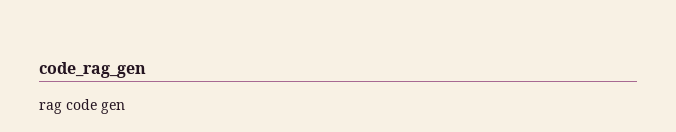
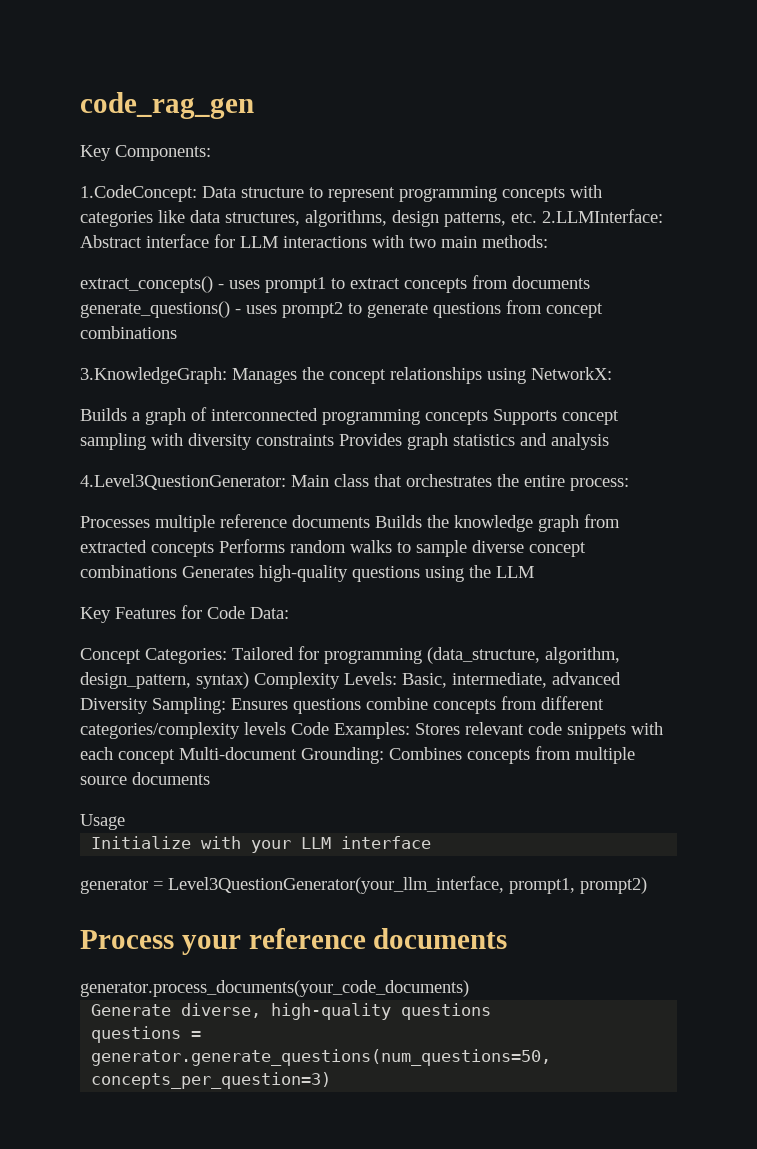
- rag code gen
+ Key Components:
+ 1.CodeConcept: Data structure to represent programming concepts with categories like data structures, algorithms, design patterns, etc. 2.LLMInterface: Abstract interface for LLM interactions with two main methods:
+ extract_concepts() - uses prompt1 to extract concepts from documents generate_questions() - uses prompt2 to generate questions from concept combinations
+ 3.KnowledgeGraph: Manages the concept relationships using NetworkX:
+ Builds a graph of interconnected programming concepts Supports concept sampling with diversity constraints Provides graph statistics and analysis
+ 4.Level3QuestionGenerator: Main class that orchestrates the entire process:
+ Processes multiple reference documents Builds the knowledge graph from extracted concepts Performs random walks to sample diverse concept combinations Generates high-quality questions using the LLM
+ Key Features for Code Data:
+ Concept Categories: Tailored for programming (data_structure, algorithm, design_pattern, syntax) Complexity Levels: Basic, intermediate, advanced Diversity Sampling: Ensures questions combine concepts from different categories/complexity levels Code Examples: Stores relevant code snippets with each concept Multi-document Grounding: Combines concepts from multiple source documents
+ Usage
+ Initialize with your LLM interface
+ generator = Level3QuestionGenerator(your_llm_interface, prompt1, prompt2)
+ Process your reference documents
+ generator.process_documents(your_code_documents)
+ Generate diverse, high-quality questions
+ questions = generator.generate_questions(num_questions=50, concepts_per_question=3)

